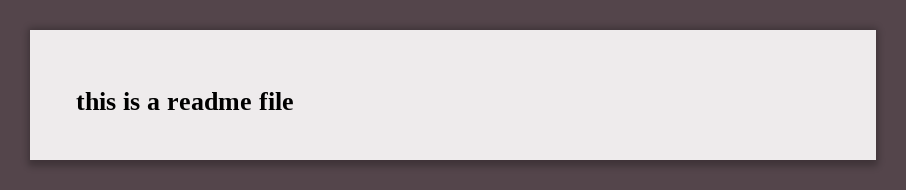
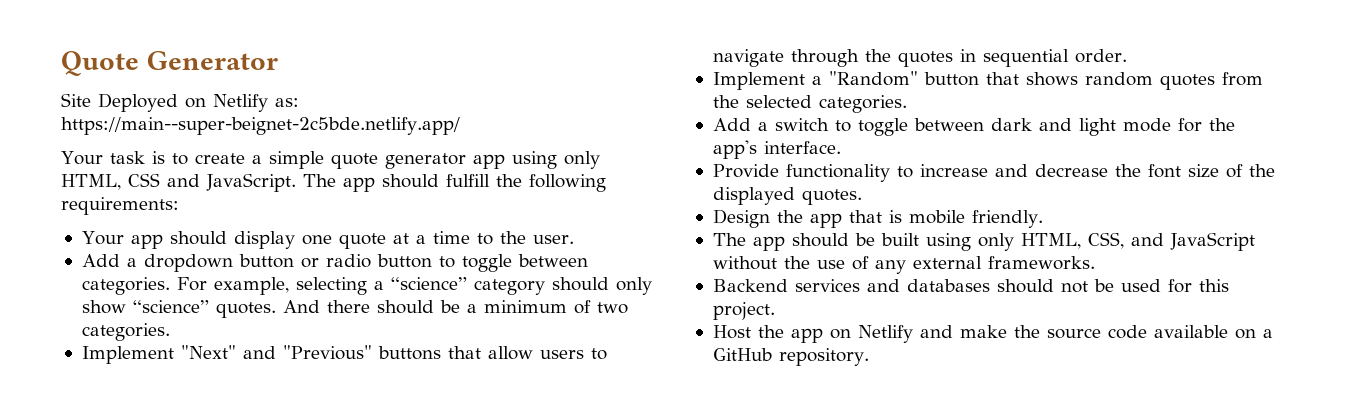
- this is a readme file
+ Quote Generator
+ Site Deployed on Netlify as: https://main--super-beignet-2c5bde.netlify.app/
+ Your task is to create a simple quote generator app using only HTML, CSS and JavaScript. The app should fulfill the following requirements:
+ Your app should display one quote at a time to the user.
+ Add a dropdown button or radio button to toggle between categories. For example, selecting a “science” category should only show “science” quotes. And there should be a minimum of two categories.
+ Implement "Next" and "Previous" buttons that allow users to navigate through the quotes in sequential order.
+ Implement a "Random" button that shows random quotes from the selected categories.
+ Add a switch to toggle between dark and light mode for the app's interface.
+ Provide functionality to increase and decrease the font size of the displayed quotes.
+ Design the app that is mobile friendly.
+ The app should be built using only HTML, CSS, and JavaScript without the use of any external frameworks.
+ Backend services and databases should not be used for this project.
+ Host the app on Netlify and make the source code available on a GitHub repository.

